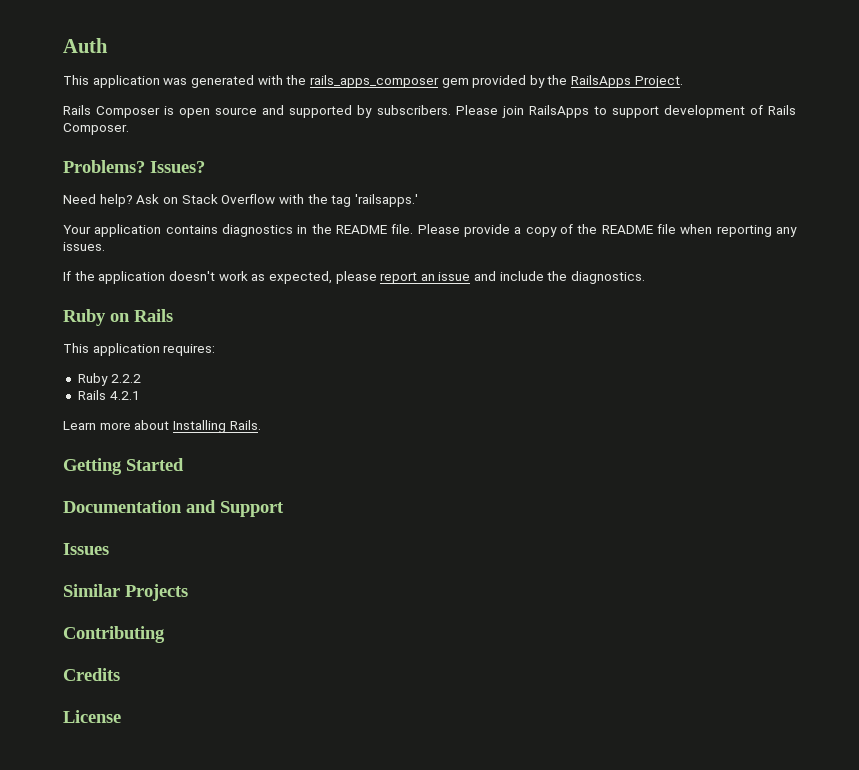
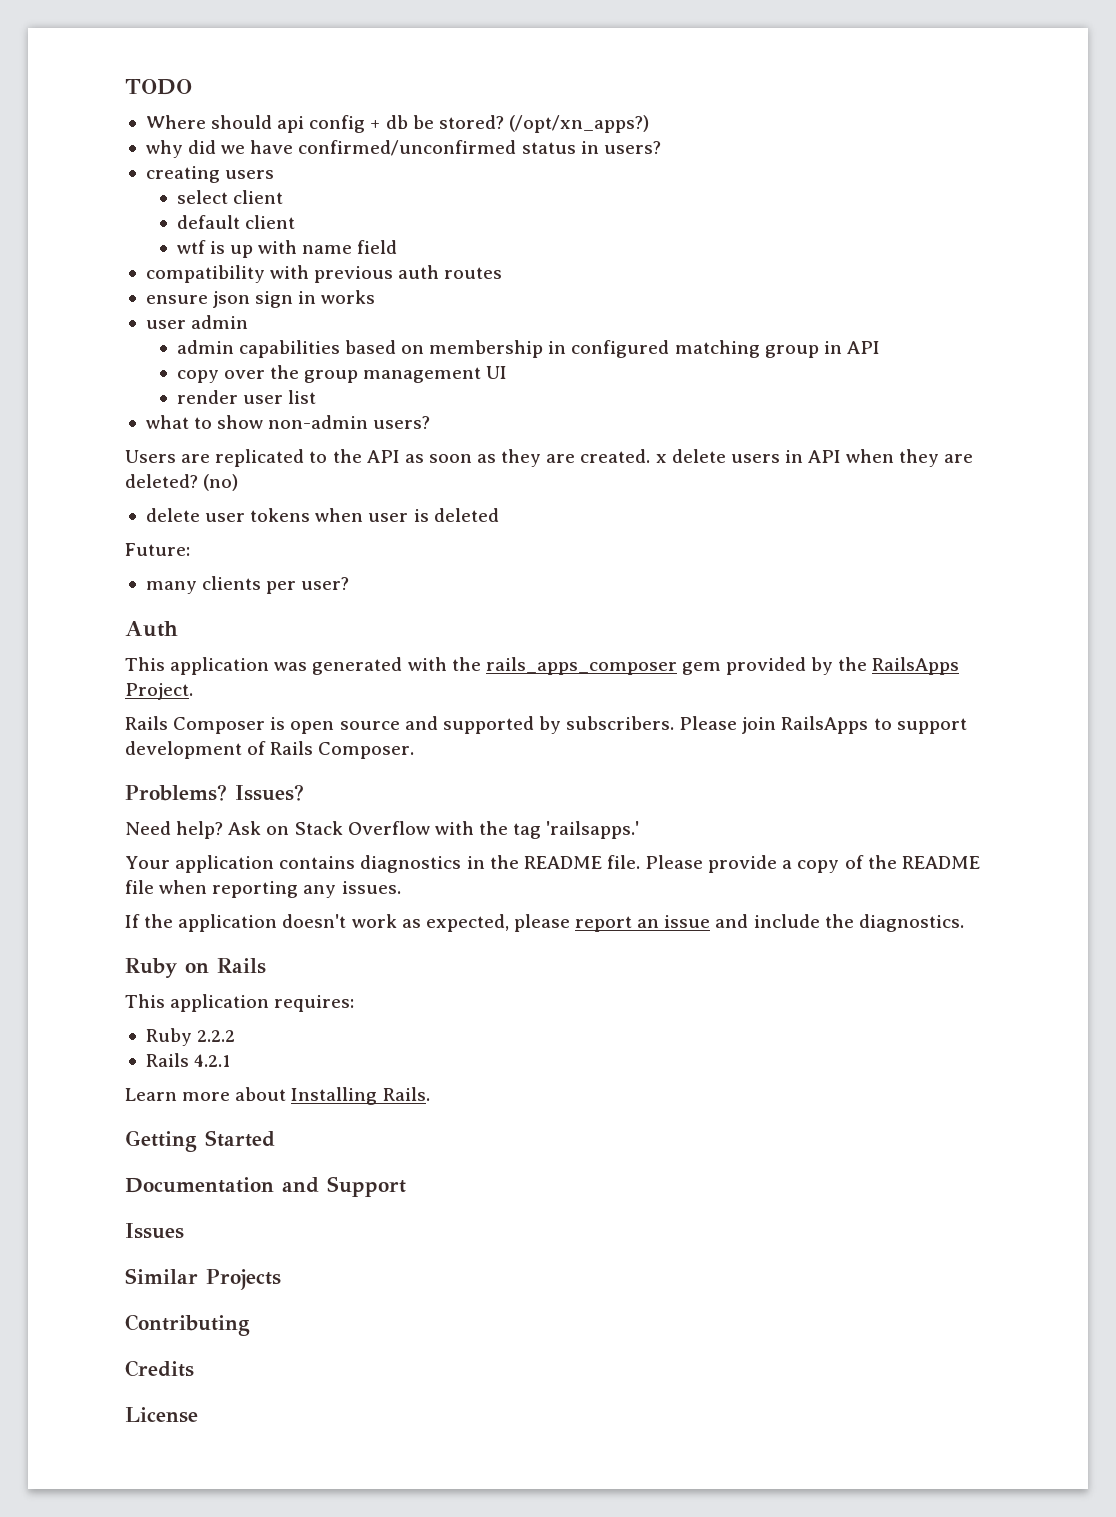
+ TODO
+ Where should api config + db be stored? (/opt/xn_apps?)
+ why did we have confirmed/unconfirmed status in users?
+ creating users
+ select client
+ default client
+ wtf is up with name field
+ compatibility with previous auth routes
+ ensure json sign in works
+ user admin
+ admin capabilities based on membership in configured matching group in API
+ copy over the group management UI
+ render user list
+ what to show non-admin users?
+ Users are replicated to the API as soon as they are created. x delete users in API when they are deleted? (no)
+ delete user tokens when user is deleted
+ Future:
+ many clients per user?

